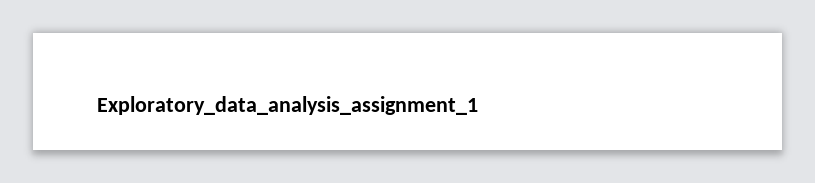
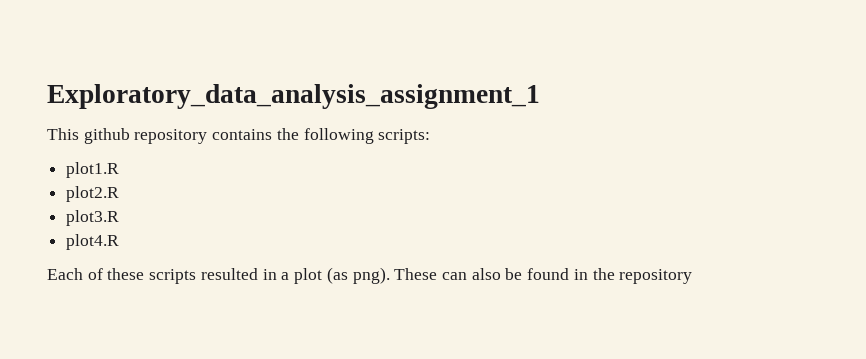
+ This github repository contains the following scripts:
+ plot1.R
+ plot2.R
+ plot3.R
+ plot4.R
+ Each of these scripts resulted in a plot (as png). These can also be found in the repository

